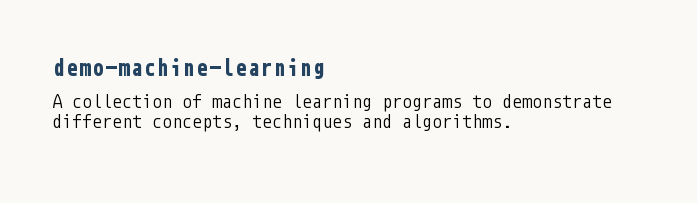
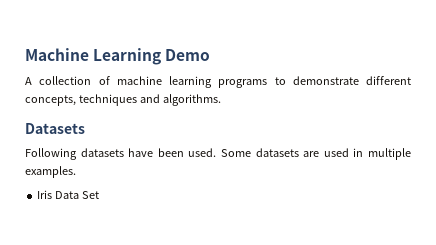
- demo-machine-learning
+ Machine Learning Demo
+ Datasets
+ Following datasets have been used. Some datasets are used in multiple examples.
+ Iris Data Set

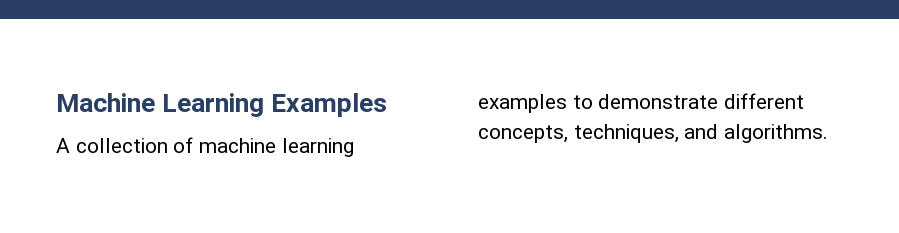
- Machine Learning Demo
+ Machine Learning Examples
- A collection of machine learning programs to demonstrate different concepts, techniques and algorithms.
+ A collection of machine learning examples to demonstrate different concepts, techniques, and algorithms.
- Datasets
- Following datasets have been used. Some datasets are used in multiple examples.
- Iris Data Set

